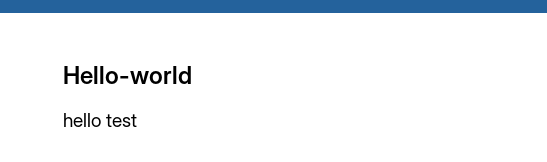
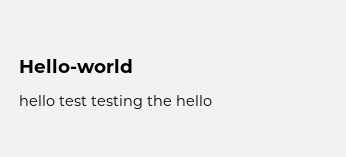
- hello test
+ hello test testing the hello

